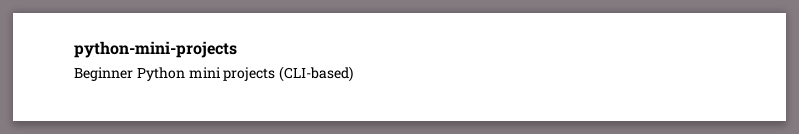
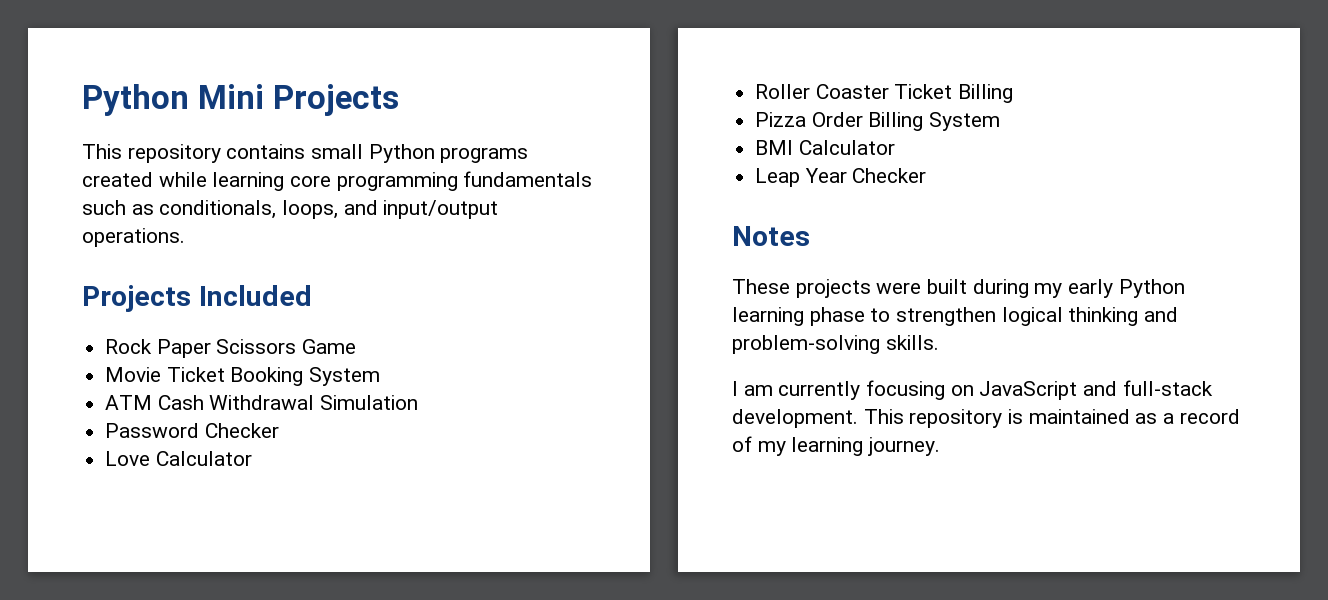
- python-mini-projects
- Beginner Python mini projects (CLI-based)
+ Python Mini Projects
+ This repository contains small Python programs created while learning core programming fundamentals such as conditionals, loops, and input/output operations.
+ Projects Included
+ Rock Paper Scissors Game
+ Movie Ticket Booking System
+ ATM Cash Withdrawal Simulation
+ Password Checker
+ Love Calculator
+ Roller Coaster Ticket Billing
+ Pizza Order Billing System
+ BMI Calculator
+ Leap Year Checker
+ Notes
+ These projects were built during my early Python learning phase to strengthen logical thinking and problem-solving skills.
+ I am currently focusing on JavaScript and full-stack development. This repository is maintained as a record of my learning journey.

